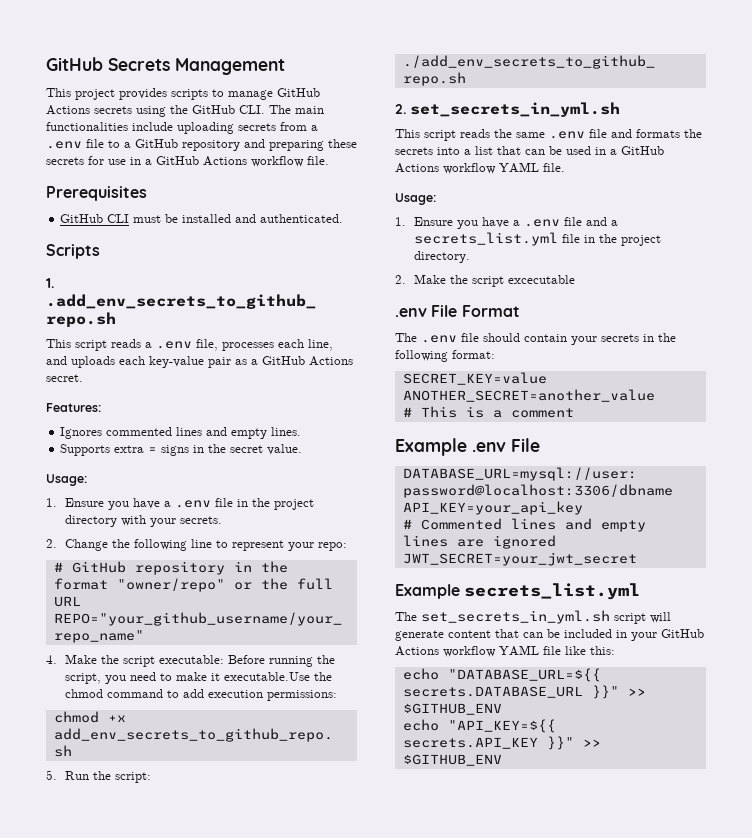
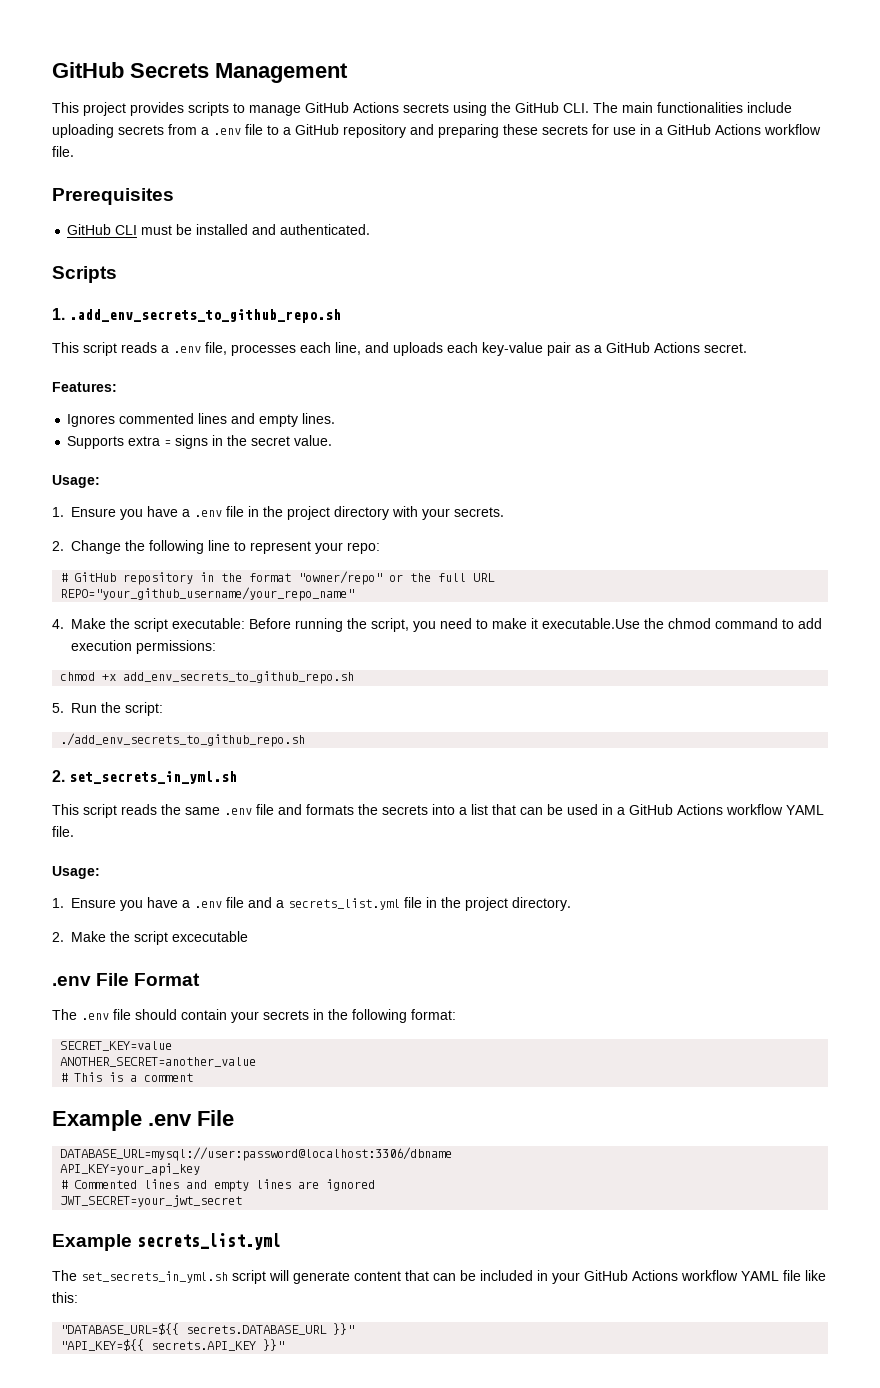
- echo "DATABASE_URL=${{ secrets.DATABASE_URL }}" >> $GITHUB_ENV
- echo "API_KEY=${{ secrets.API_KEY }}" >> $GITHUB_ENV
+ "DATABASE_URL=${{ secrets.DATABASE_URL }}"
+ "API_KEY=${{ secrets.API_KEY }}"

